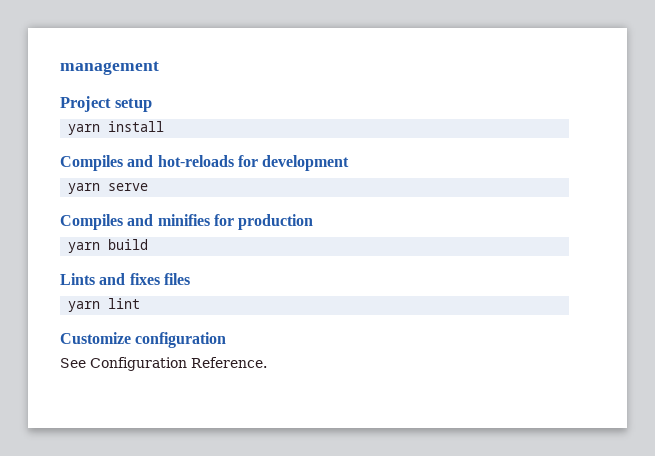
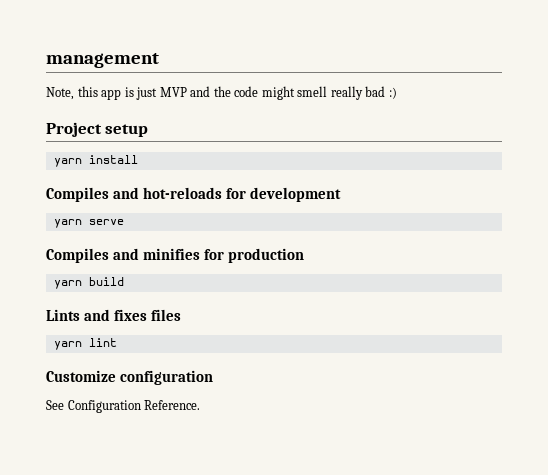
+ Note, this app is just MVP and the code might smell really bad :)

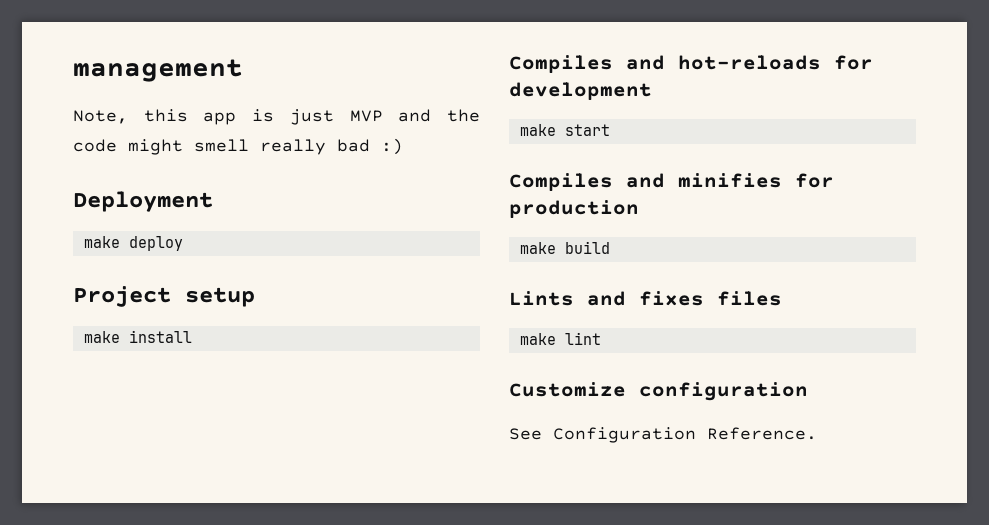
+ Deployment
+ make deploy
- yarn install
+ make install
- yarn serve
+ make start
- yarn build
+ make build
- yarn lint
+ make lint

